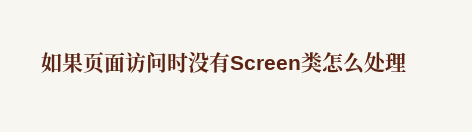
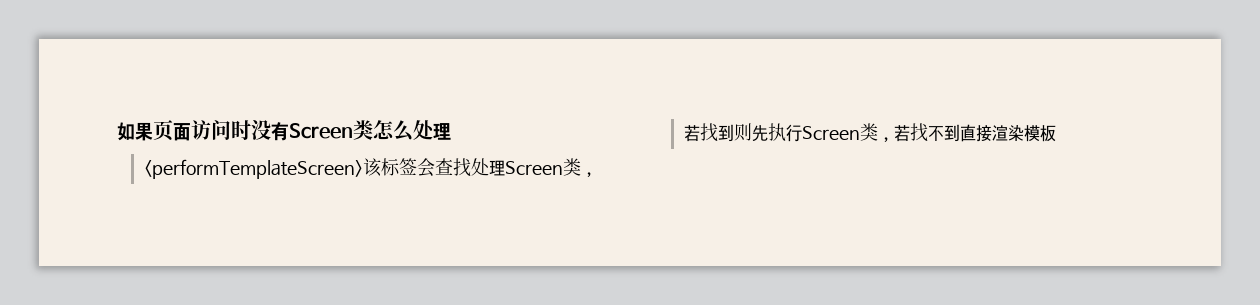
+ <performTemplateScreen>该标签会查找处理Screen类，若找到则先执行Screen类，若找不到直接渲染模板

